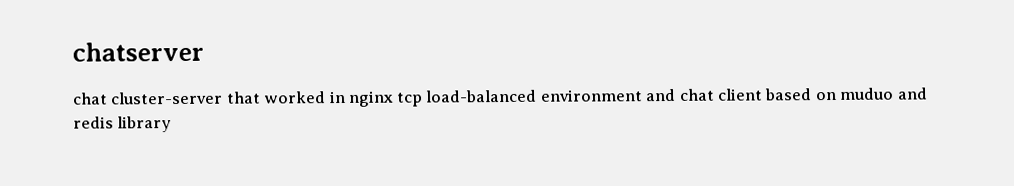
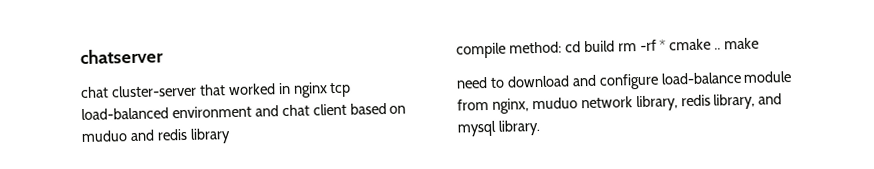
+ compile method: cd build rm -rf * cmake .. make
+ need to download and configure load-balance module from nginx, muduo network library, redis library, and mysql library.

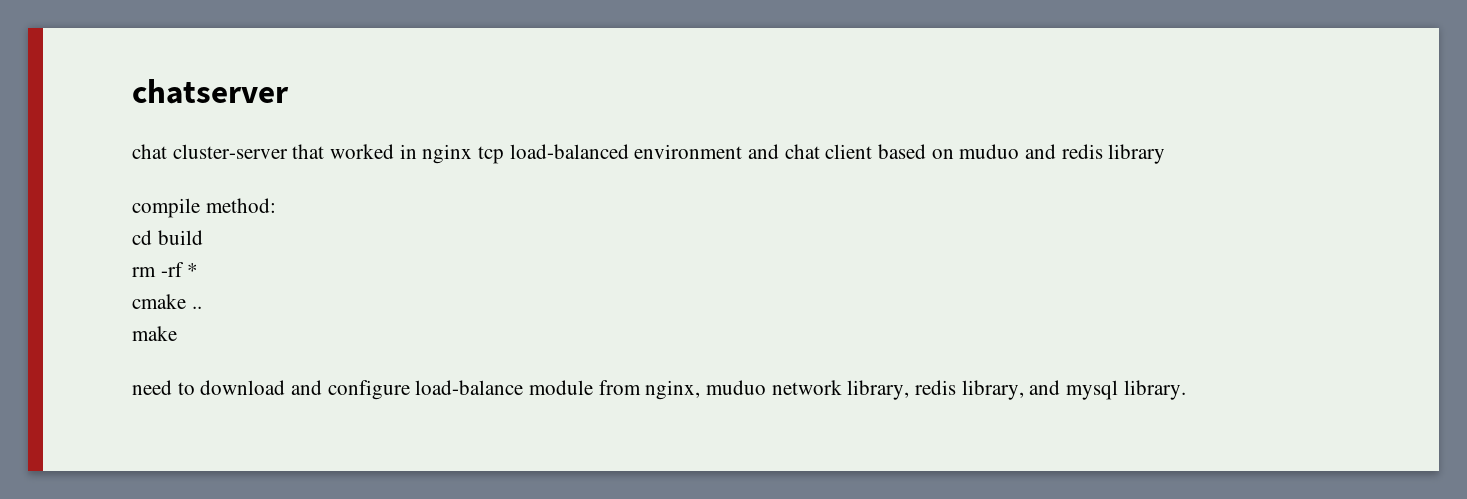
- compile method: cd build rm -rf * cmake .. make
+ compile method:
+ cd build
+ rm -rf *
+ cmake ..
+ make

